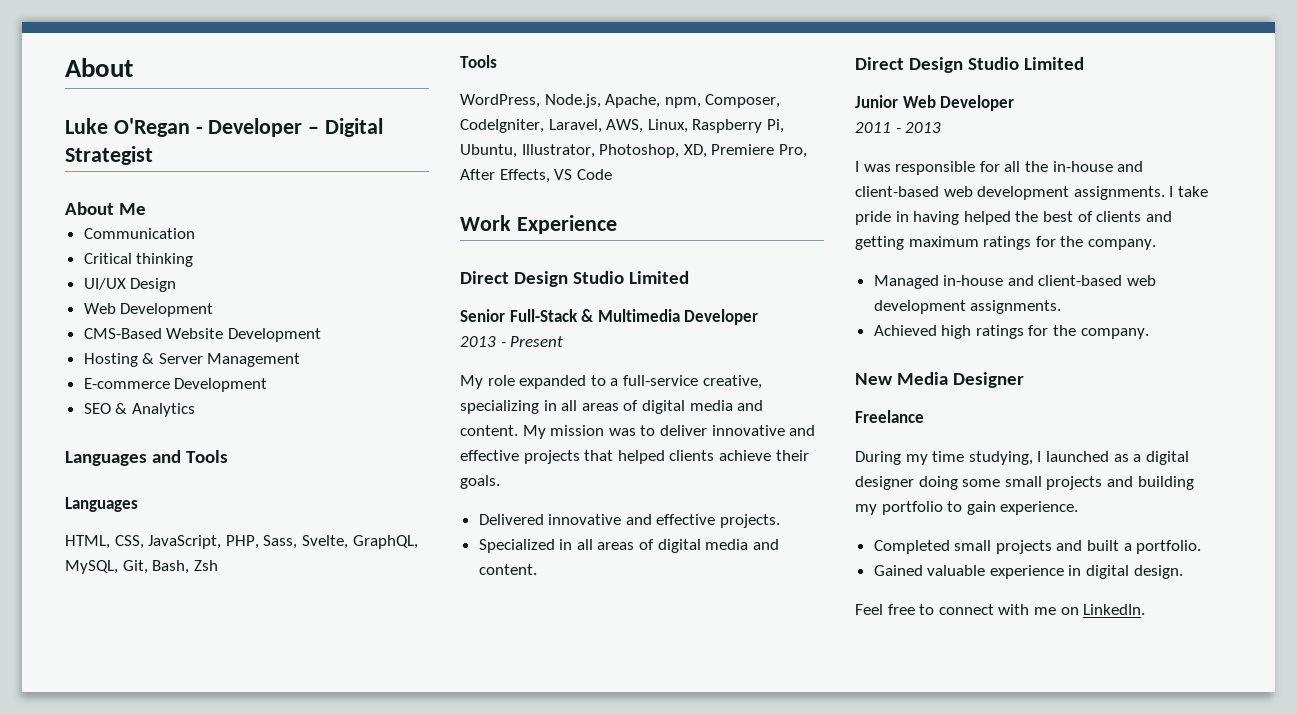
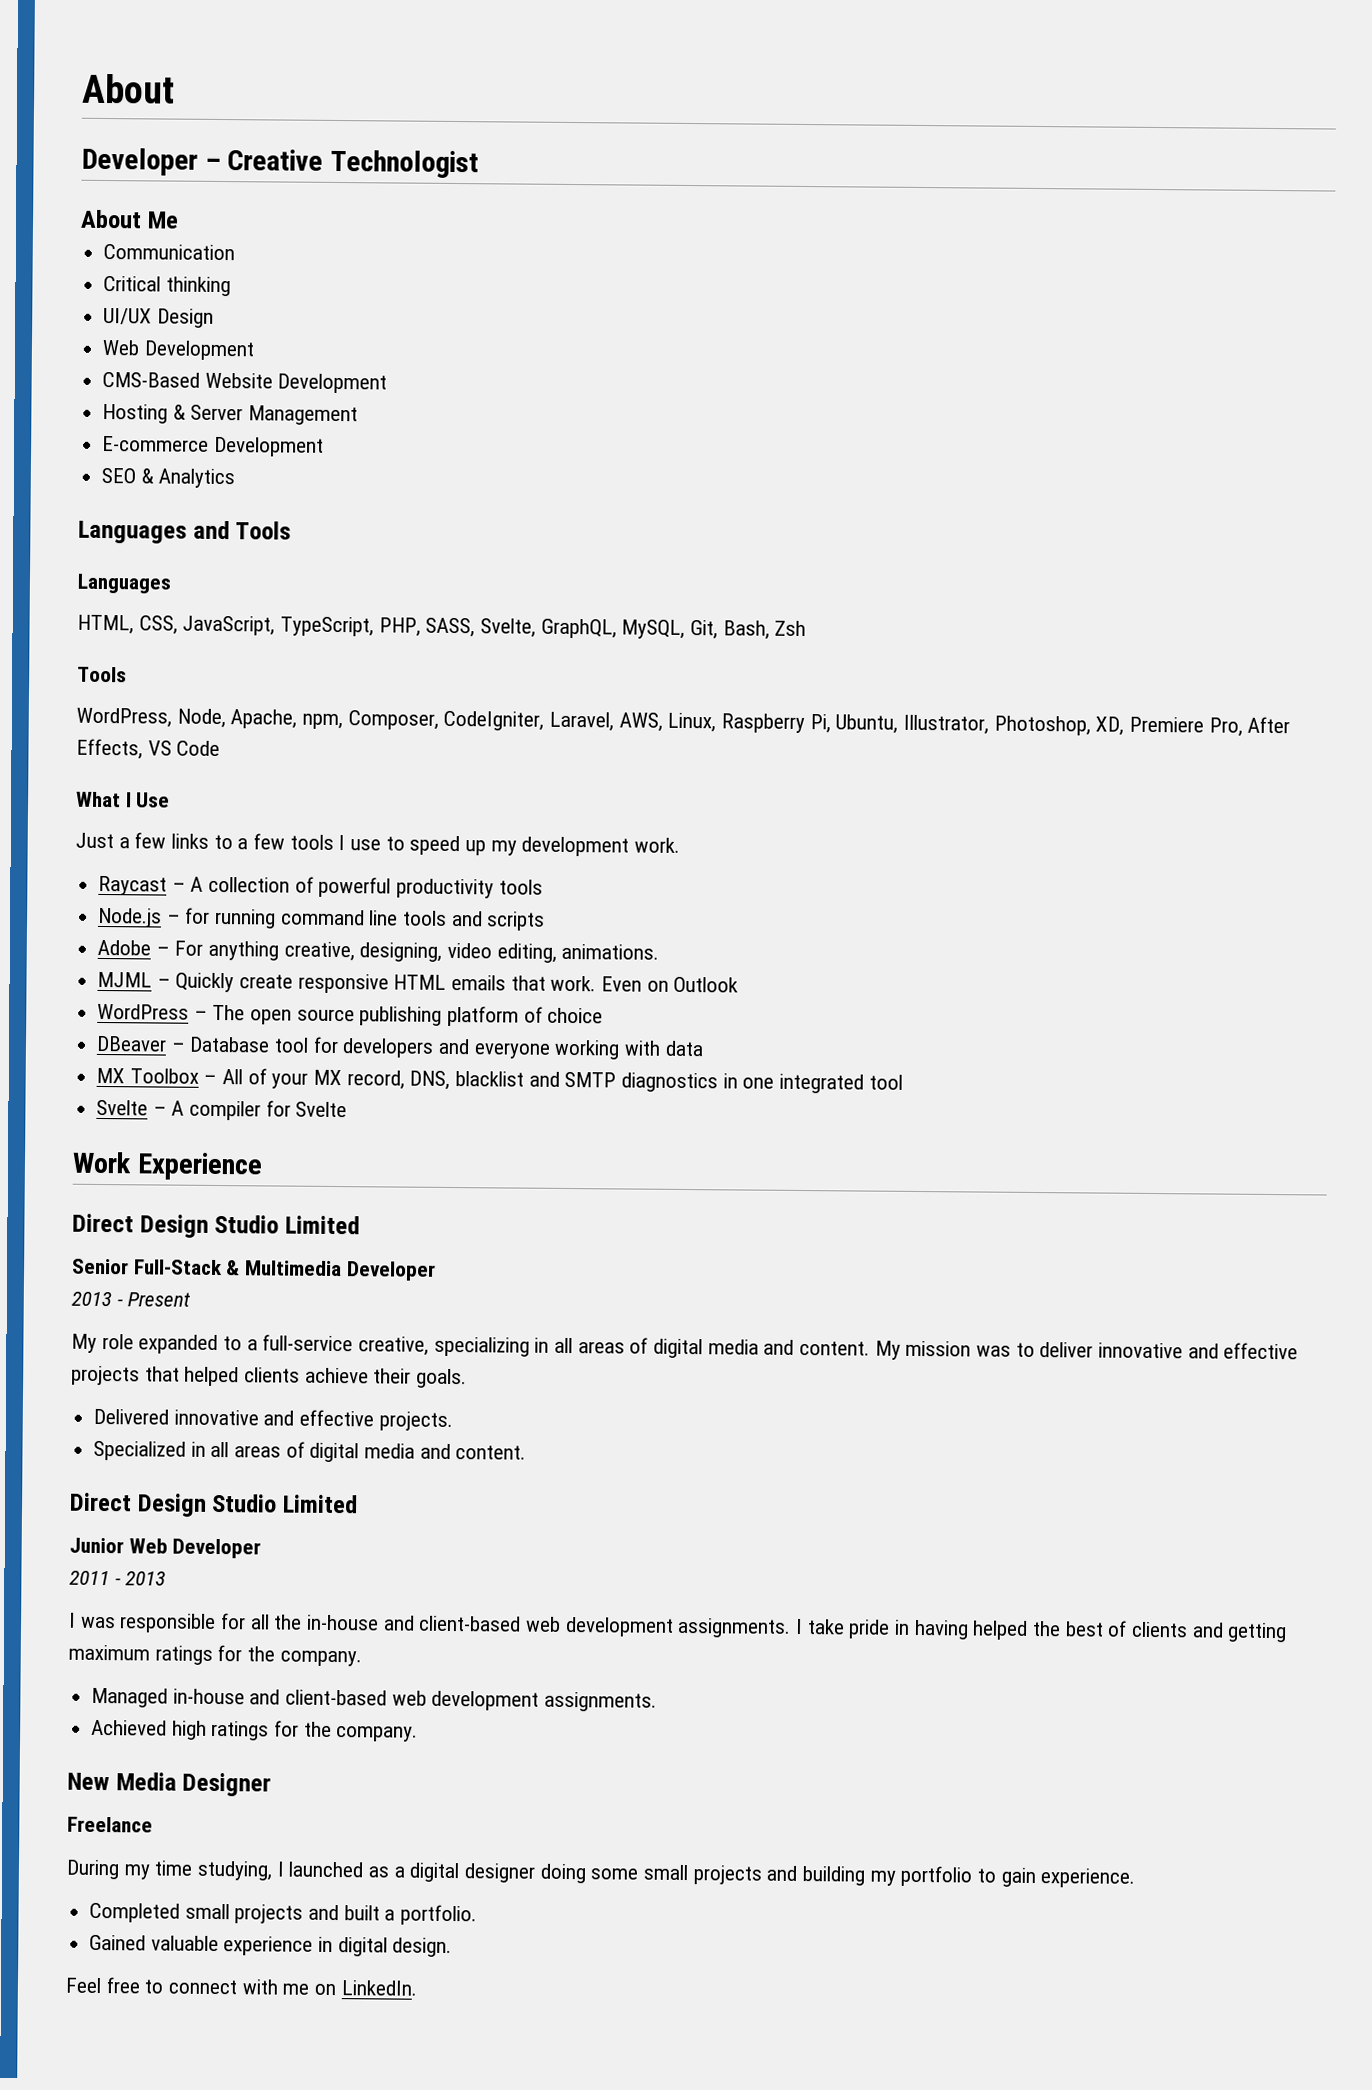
- Luke O'Regan - Developer – Digital Strategist
+ Developer – Creative Technologist
- HTML, CSS, JavaScript, PHP, Sass, Svelte, GraphQL, MySQL, Git, Bash, Zsh
+ HTML, CSS, JavaScript, TypeScript, PHP, SASS, Svelte, GraphQL, MySQL, Git, Bash, Zsh
- WordPress, Node.js, Apache, npm, Composer, CodeIgniter, Laravel, AWS, Linux, Raspberry Pi, Ubuntu, Illustrator, Photoshop, XD, Premiere Pro, After Effects, VS Code
+ WordPress, Node, Apache, npm, Composer, CodeIgniter, Laravel, AWS, Linux, Raspberry Pi, Ubuntu, Illustrator, Photoshop, XD, Premiere Pro, After Effects, VS Code
+ What I Use
+ Just a few links to a few tools I use to speed up my development work.
+ Raycast – A collection of powerful productivity tools
+ Node.js – for running command line tools and scripts
+ Adobe – For anything creative, designing, video editing, animations.
+ MJML – Quickly create responsive HTML emails that work. Even on Outlook
+ WordPress – The open source publishing platform of choice
+ DBeaver – Database tool for developers and everyone working with data
+ MX Toolbox – All of your MX record, DNS, blacklist and SMTP diagnostics in one integrated tool
+ Svelte – A compiler for Svelte

